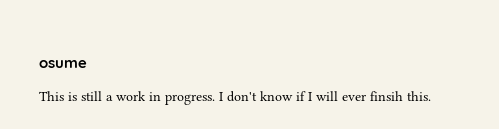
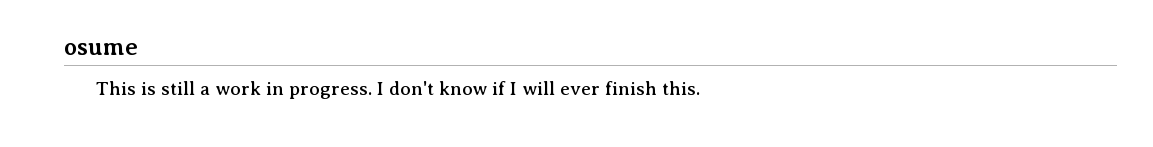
- I don't know if I will ever finsih this.
+ I don't know if I will ever finish this.

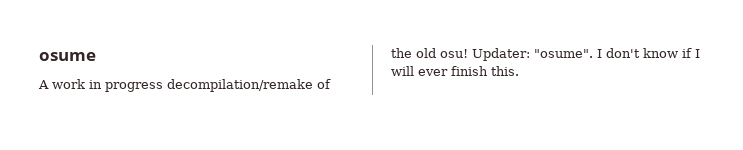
- This is still a work in progress.
+ A work in progress decompilation/remake of the old osu! Updater: "osume".

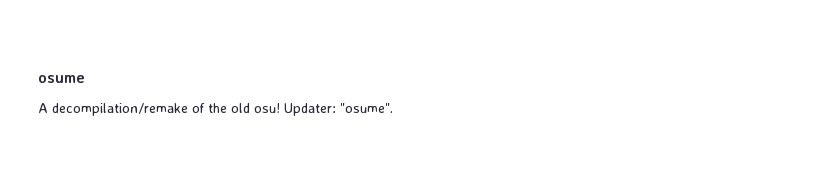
- A work in progress decompilation/remake of the old osu!
+ A decompilation/remake of the old osu!
- I don't know if I will ever finish this.

